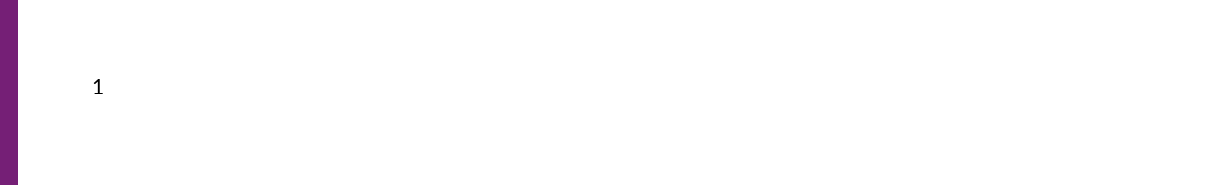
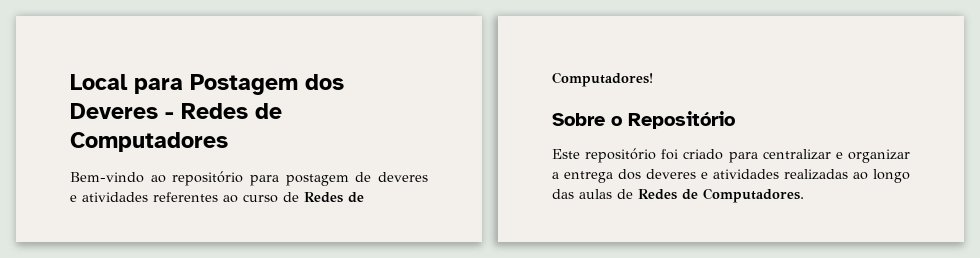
- 1
+ Local para Postagem dos Deveres - Redes de Computadores
+ Bem-vindo ao repositório para postagem de deveres e atividades referentes ao curso de Redes de Computadores!
+ Sobre o Repositório
+ Este repositório foi criado para centralizar e organizar a entrega dos deveres e atividades realizadas ao longo das aulas de Redes de Computadores.

